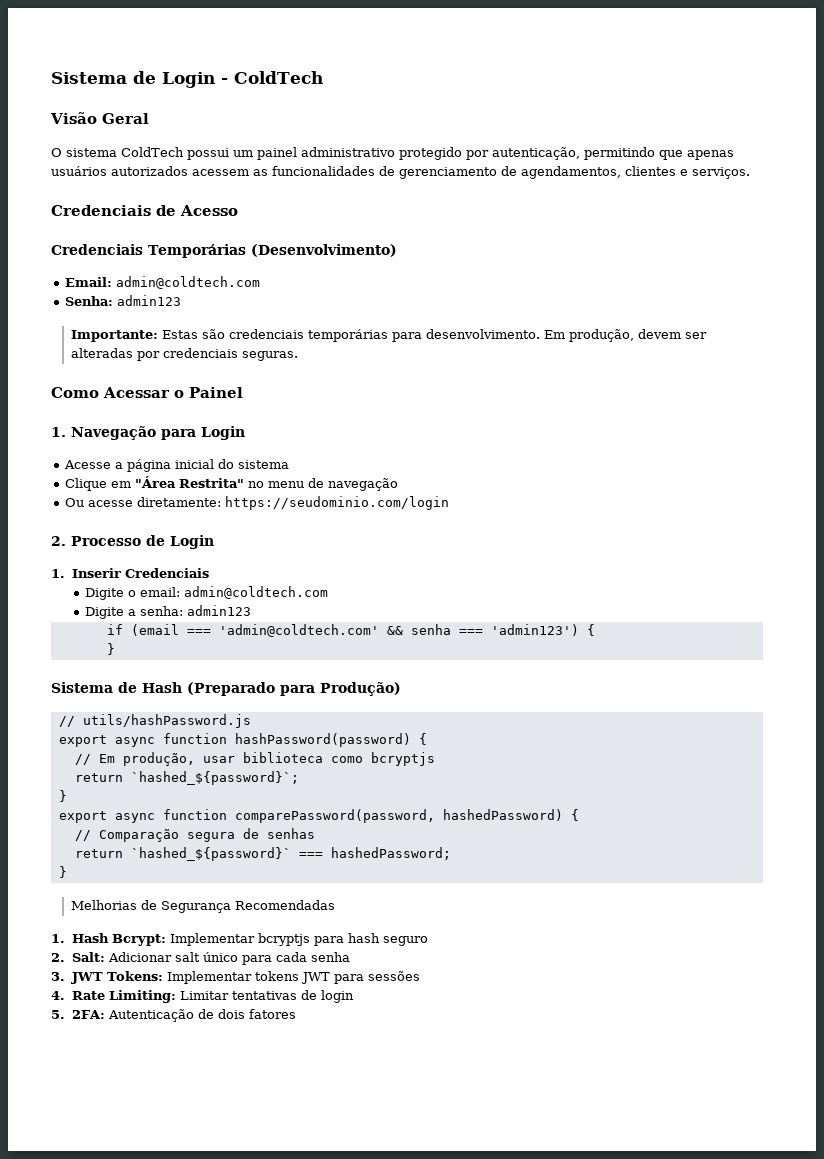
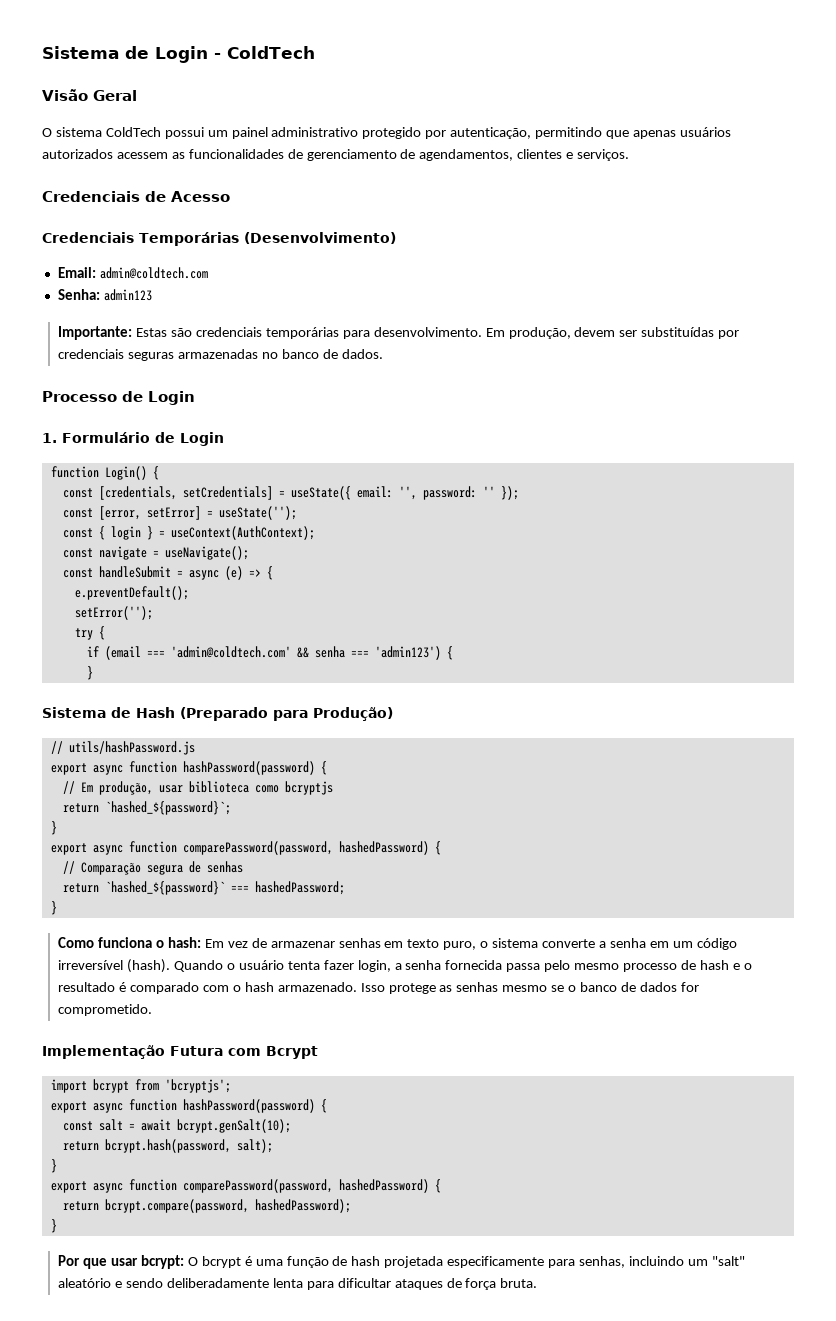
- Em produção, devem ser alteradas por credenciais seguras.
- Como Acessar o Painel
- 1. Navegação para Login
- Acesse a página inicial do sistema
- Clique em "Área Restrita" no menu de navegação
- Ou acesse diretamente: https://seudominio.com/login
- 2. Processo de Login
- 1. Inserir Credenciais
- Digite o email: admin@coldtech.com
- Digite a senha: admin123
+ Em produção, devem ser substituídas por credenciais seguras armazenadas no banco de dados.
+ Processo de Login
+ 1. Formulário de Login
+ function Login() {
+ const [credentials, setCredentials] = useState({ email: '', password: '' });
+ const [error, setError] = useState('');
+ const { login } = useContext(AuthContext);
+ const navigate = useNavigate();
+ const handleSubmit = async (e) => {
+ e.preventDefault();
+ setError('');
+ try {
- Melhorias de Segurança Recomendadas
- 1. Hash Bcrypt: Implementar bcryptjs para hash seguro
- 2. Salt: Adicionar salt único para cada senha
- 3. JWT Tokens: Implementar tokens JWT para sessões
- 4. Rate Limiting: Limitar tentativas de login
- 5. 2FA: Autenticação de dois fatores
+ Como funciona o hash: Em vez de armazenar senhas em texto puro, o sistema converte a senha em um código irreversível (hash). Quando o usuário tenta fazer login, a senha fornecida passa pelo mesmo processo de hash e o resultado é comparado com o hash armazenado. Isso protege as senhas mesmo se o banco de dados for comprometido.
+ Implementação Futura com Bcrypt
+ import bcrypt from 'bcryptjs';
+ export async function hashPassword(password) {
+ const salt = await bcrypt.genSalt(10);
+ return bcrypt.hash(password, salt);
+ }
+ export async function comparePassword(password, hashedPassword) {
+ return bcrypt.compare(password, hashedPassword);
+ }
+ Por que usar bcrypt: O bcrypt é uma função de hash projetada especificamente para senhas, incluindo um "salt" aleatório e sendo deliberadamente lenta para dificultar ataques de força bruta.

